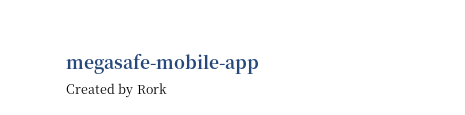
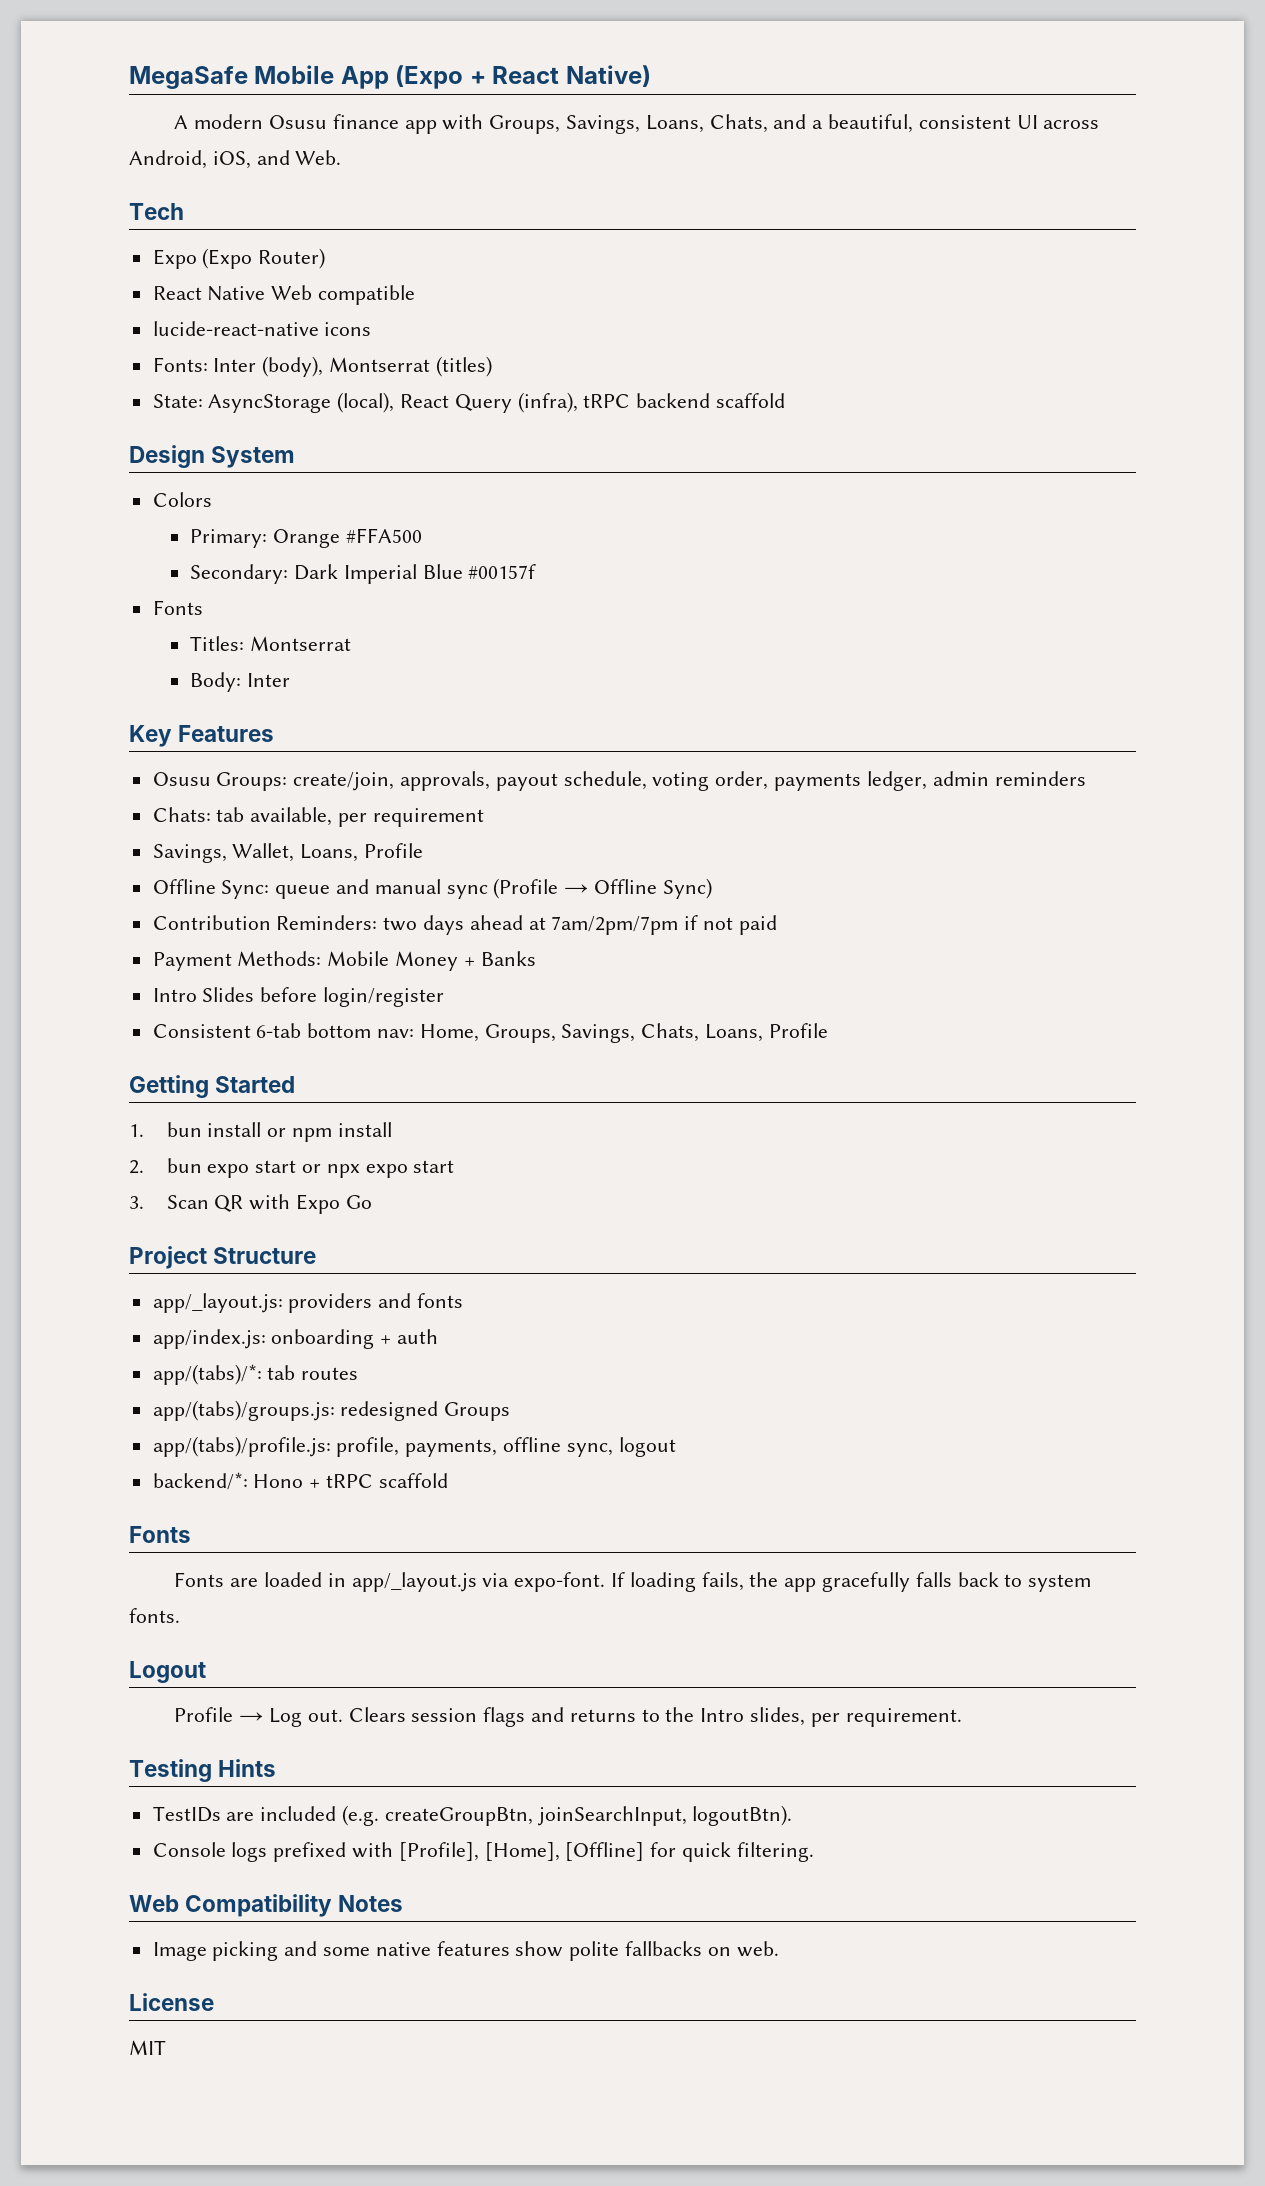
- megasafe-mobile-app
- Created by Rork
+ MegaSafe Mobile App (Expo + React Native)
+ A modern Osusu finance app with Groups, Savings, Loans, Chats, and a beautiful, consistent UI across Android, iOS, and Web.
+ Tech
+ Expo (Expo Router)
+ React Native Web compatible
+ lucide-react-native icons
+ Fonts: Inter (body), Montserrat (titles)
+ State: AsyncStorage (local), React Query (infra), tRPC backend scaffold
+ Design System
+ Colors
+ Primary: Orange #FFA500
+ Secondary: Dark Imperial Blue #00157f
+ Fonts
+ Titles: Montserrat
+ Body: Inter
+ Key Features
+ Osusu Groups: create/join, approvals, payout schedule, voting order, payments ledger, admin reminders
+ Chats: tab available, per requirement
+ Savings, Wallet, Loans, Profile
+ Offline Sync: queue and manual sync (Profile → Offline Sync)
+ Contribution Reminders: two days ahead at 7am/2pm/7pm if not paid
+ Payment Methods: Mobile Money + Banks
+ Intro Slides before login/register
+ Consistent 6-tab bottom nav: Home, Groups, Savings, Chats, Loans, Profile
+ Getting Started
+ 1. bun install or npm install
+ 2. bun expo start or npx expo start
+ 3. Scan QR with Expo Go
+ Project Structure
+ app/_layout.js: providers and fonts
+ app/index.js: onboarding + auth
+ app/(tabs)/*: tab routes
+ app/(tabs)/groups.js: redesigned Groups
+ app/(tabs)/profile.js: profile, payments, offline sync, logout
+ backend/*: Hono + tRPC scaffold
+ Fonts
+ Fonts are loaded in app/_layout.js via expo-font. If loading fails, the app gracefully falls back to system fonts.
+ Logout
+ Profile → Log out. Clears session flags and returns to the Intro slides, per requirement.
+ Testing Hints
+ TestIDs are included (e.g. createGroupBtn, joinSearchInput, logoutBtn).
+ Console logs prefixed with [Profile], [Home], [Offline] for quick filtering.
+ Web Compatibility Notes
+ Image picking and some native features show polite fallbacks on web.
+ License
+ MIT

